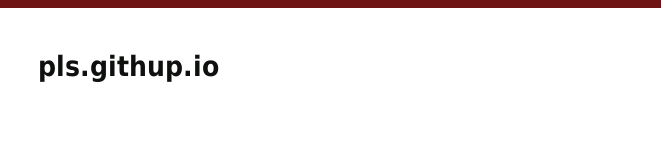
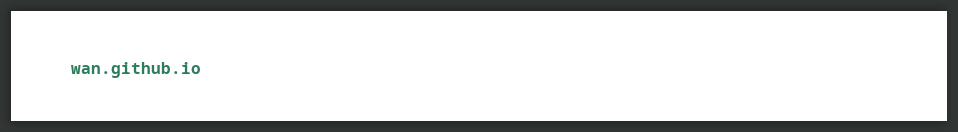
- pls.githup.io
+ wan.github.io

